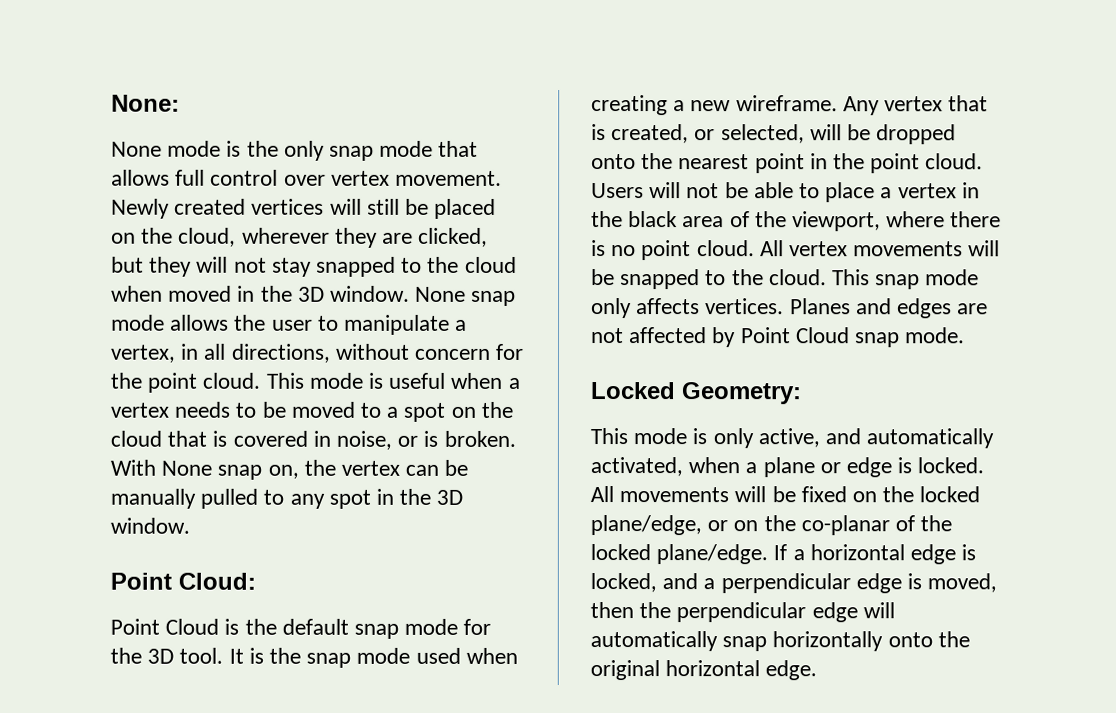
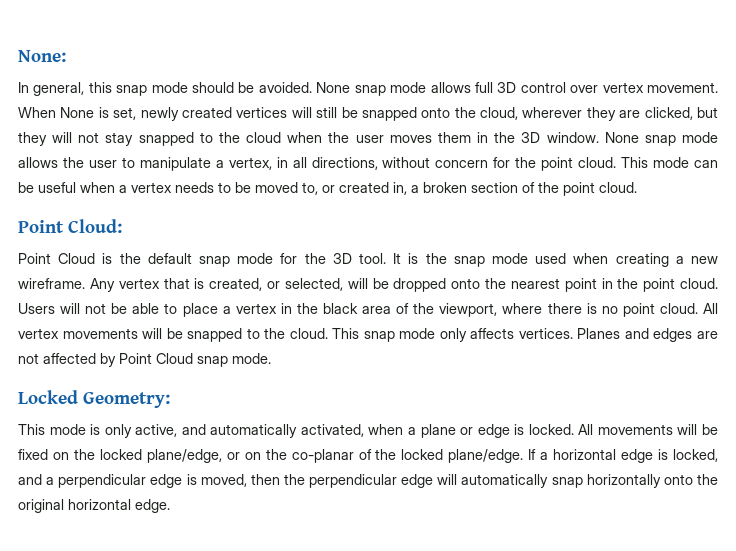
- None mode is the only snap mode that allows full control over vertex movement.
+ In general, this snap mode should be avoided. None snap mode allows full 3D control over vertex movement.
- Newly created vertices will still be placed on the cloud, wherever they are clicked, but they will not stay snapped to the cloud when moved in the 3D window.
+ When None is set, newly created vertices will still be snapped onto the cloud, wherever they are clicked, but they will not stay snapped to the cloud when the user moves them in the 3D window.
- This mode is useful when a vertex needs to be moved to a spot on the cloud that is covered in noise, or is broken. With None snap on, the vertex can be manually pulled to any spot in the 3D window.
+ This mode can be useful when a vertex needs to be moved to, or created in, a broken section of the point cloud.

